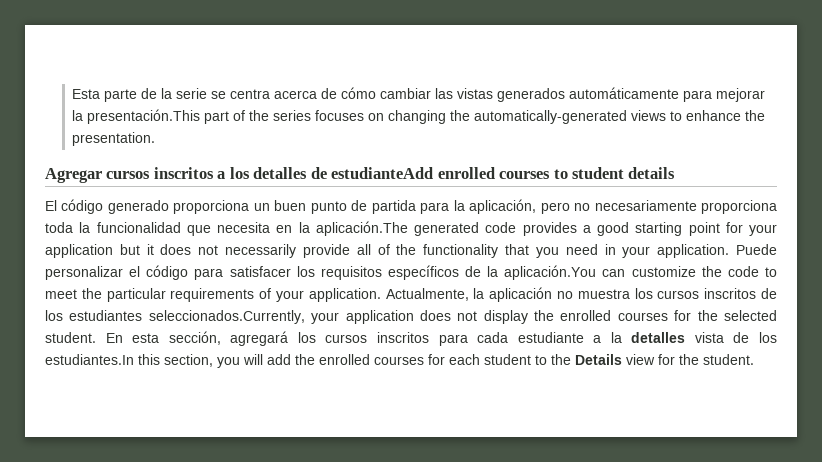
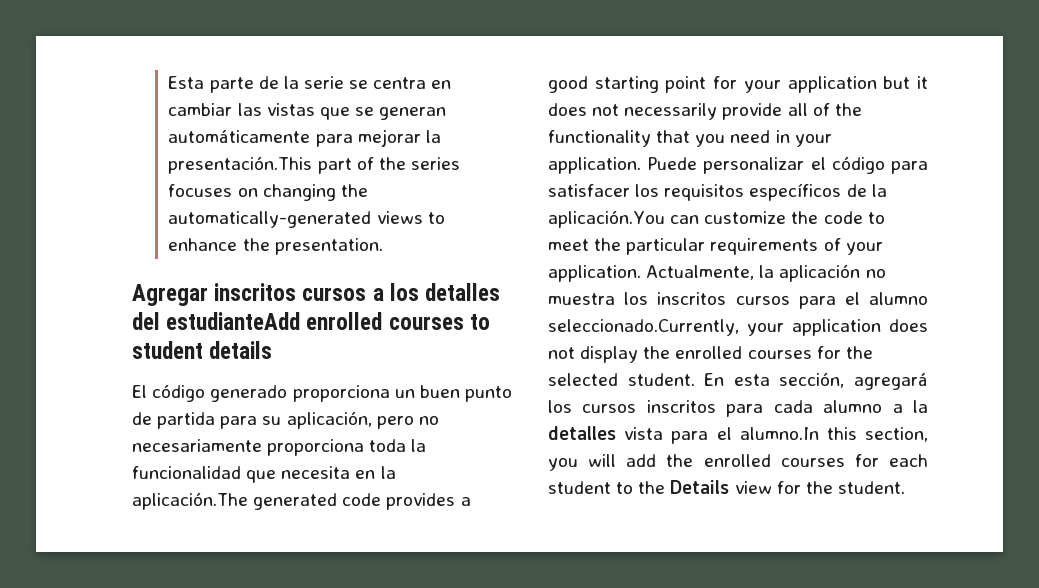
- Esta parte de la serie se centra acerca de cómo cambiar las vistas generados automáticamente para mejorar la presentación.This part of the series focuses on changing the automatically-generated views to enhance the presentation.
+ Esta parte de la serie se centra en cambiar las vistas que se generan automáticamente para mejorar la presentación.This part of the series focuses on changing the automatically-generated views to enhance the presentation.
- Agregar cursos inscritos a los detalles de estudianteAdd enrolled courses to student details
+ Agregar inscritos cursos a los detalles del estudianteAdd enrolled courses to student details
- El código generado proporciona un buen punto de partida para la aplicación, pero no necesariamente proporciona toda la funcionalidad que necesita en la aplicación.The generated code provides a good starting point for your application but it does not necessarily provide all of the functionality that you need in your application.
+ El código generado proporciona un buen punto de partida para su aplicación, pero no necesariamente proporciona toda la funcionalidad que necesita en la aplicación.The generated code provides a good starting point for your application but it does not necessarily provide all of the functionality that you need in your application.
- Actualmente, la aplicación no muestra los cursos inscritos de los estudiantes seleccionados.Currently, your application does not display the enrolled courses for the selected student.
+ Actualmente, la aplicación no muestra los inscritos cursos para el alumno seleccionado.Currently, your application does not display the enrolled courses for the selected student.
- En esta sección, agregará los cursos inscritos para cada estudiante a la detalles vista de los estudiantes.In this section, you will add the enrolled courses for each student to the Details view for the student.
+ En esta sección, agregará los cursos inscritos para cada alumno a la detalles vista para el alumno.In this section, you will add the enrolled courses for each student to the Details view for the student.

